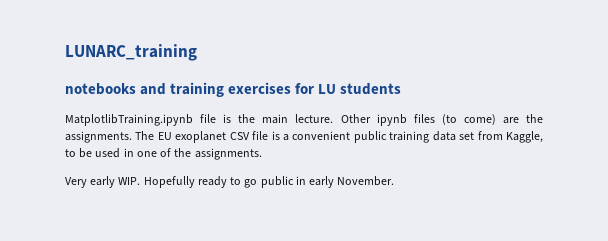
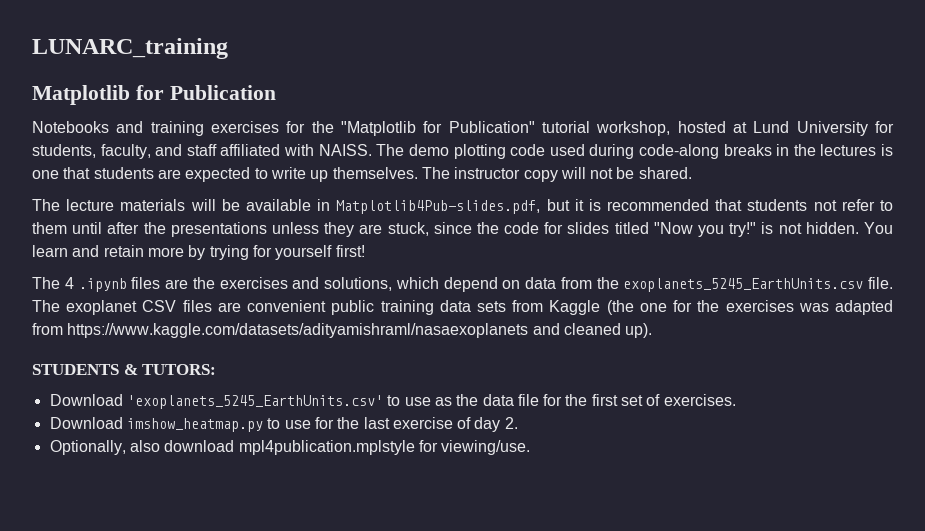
- notebooks and training exercises for LU students
- MatplotlibTraining.ipynb file is the main lecture. Other ipynb files (to come) are the assignments. The EU exoplanet CSV file is a convenient public training data set from Kaggle, to be used in one of the assignments.
- Very early WIP. Hopefully ready to go public in early November.
+ Matplotlib for Publication
+ Notebooks and training exercises for the "Matplotlib for Publication" tutorial workshop, hosted at Lund University for students, faculty, and staff affiliated with NAISS. The demo plotting code used during code-along breaks in the lectures is one that students are expected to write up themselves. The instructor copy will not be shared.
+ The lecture materials will be available in Matplotlib4Pub-slides.pdf, but it is recommended that students not refer to them until after the presentations unless they are stuck, since the code for slides titled "Now you try!" is not hidden. You learn and retain more by trying for yourself first!
+ The 4 .ipynb files are the exercises and solutions, which depend on data from the exoplanets_5245_EarthUnits.csv file. The exoplanet CSV files are convenient public training data sets from Kaggle (the one for the exercises was adapted from https://www.kaggle.com/datasets/adityamishraml/nasaexoplanets and cleaned up).
+ STUDENTS & TUTORS:
+ Download 'exoplanets_5245_EarthUnits.csv' to use as the data file for the first set of exercises.
+ Download imshow_heatmap.py to use for the last exercise of day 2.
+ Optionally, also download mpl4publication.mplstyle for viewing/use.

